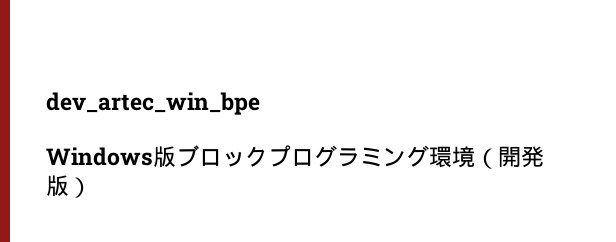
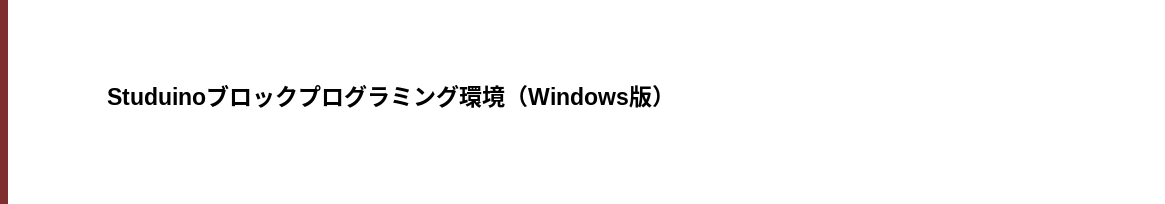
- dev_artec_win_bpe
- Windows版ブロックプログラミング環境（開発版）
+ Studuinoブロックプログラミング環境（Windows版）

